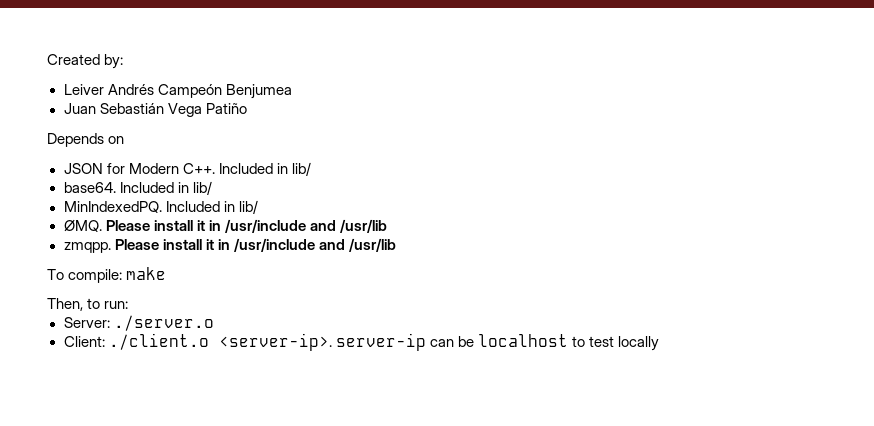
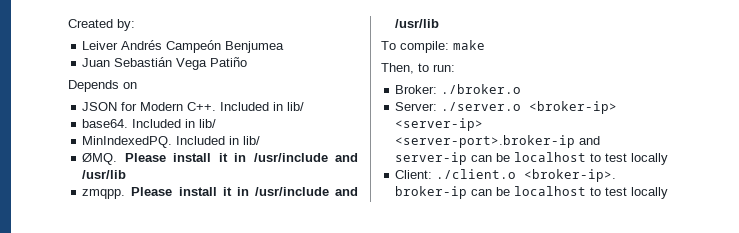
+ Broker: ./broker.o
- Server: ./server.o
- Client: ./client.o <server-ip>. server-ip can be localhost to test locally
+ Server: ./server.o <broker-ip> <server-ip> <server-port>.broker-ip and server-ip can be localhost to test locally
+ Client: ./client.o <broker-ip>. broker-ip can be localhost to test locally

